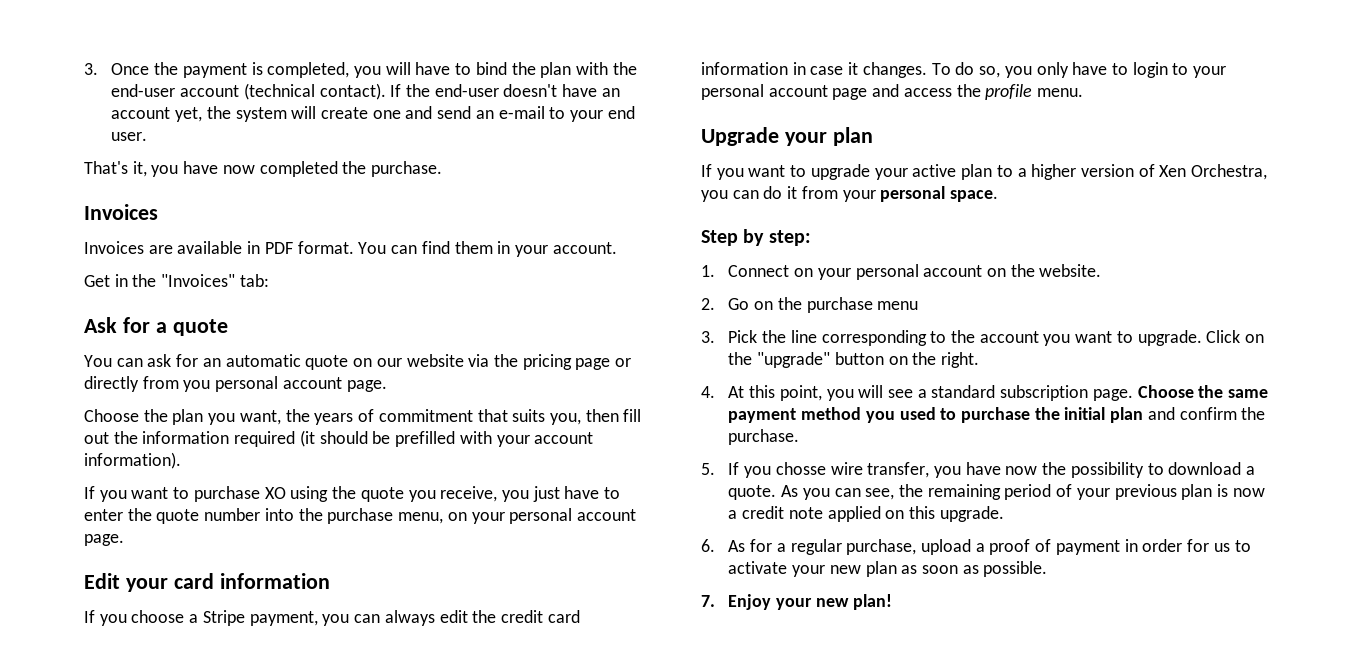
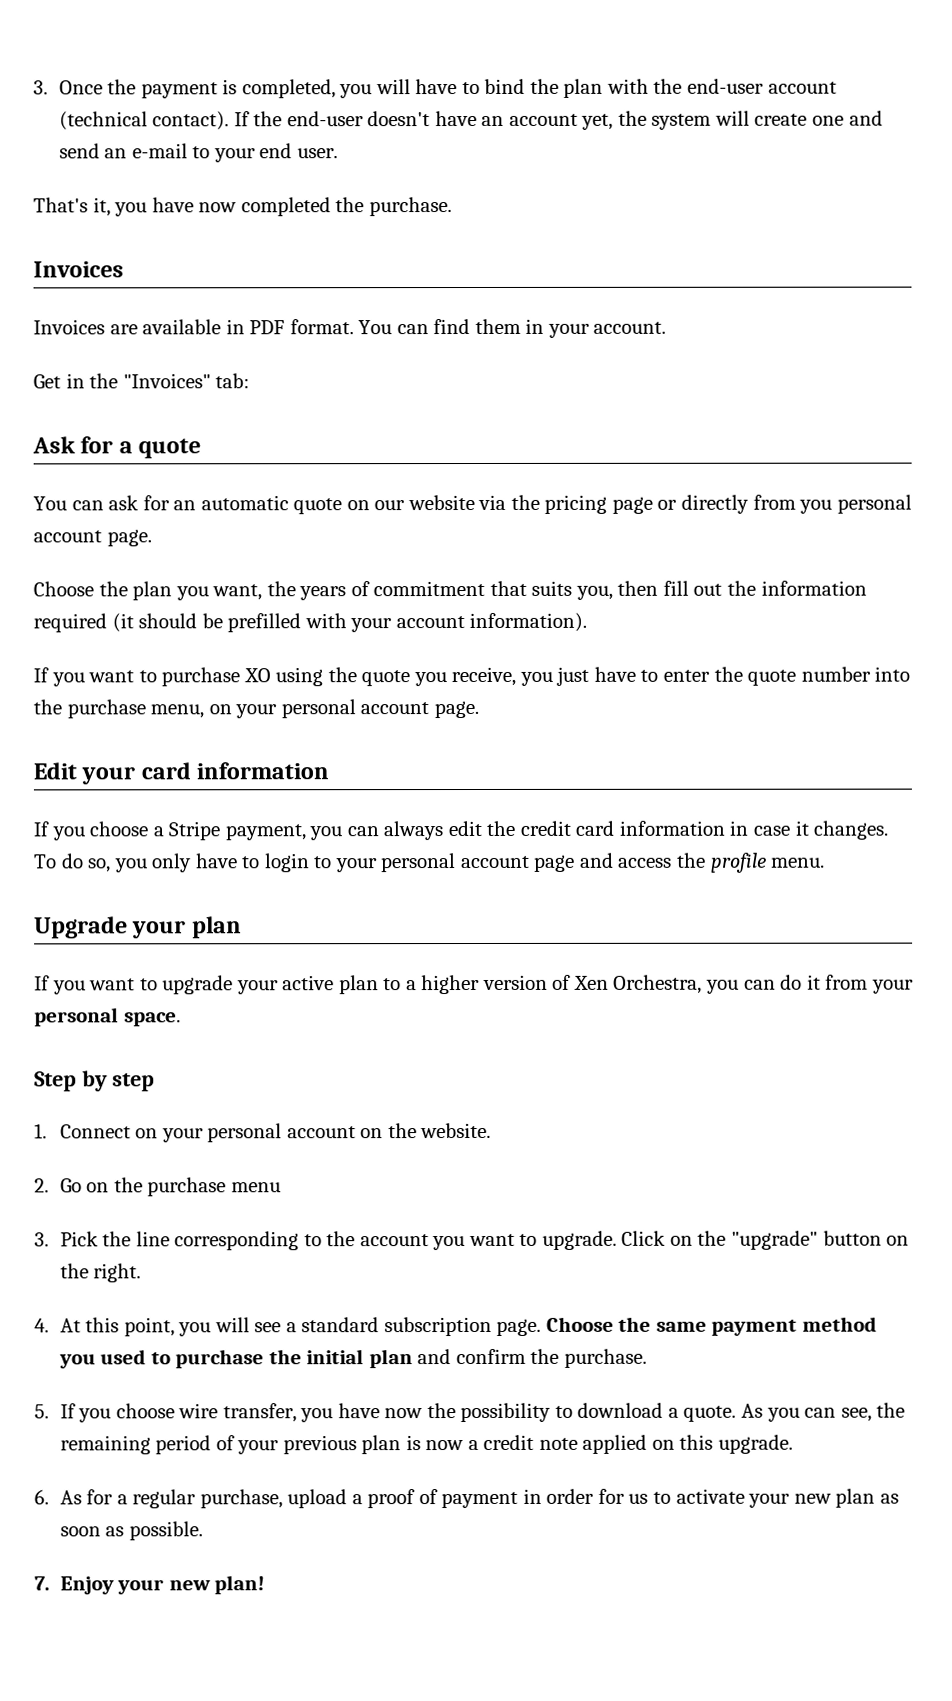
- Step by step:
+ Step by step
- 5. If you chosse wire transfer, you have now the possibility to download a quote.
+ 5. If you choose wire transfer, you have now the possibility to download a quote.

